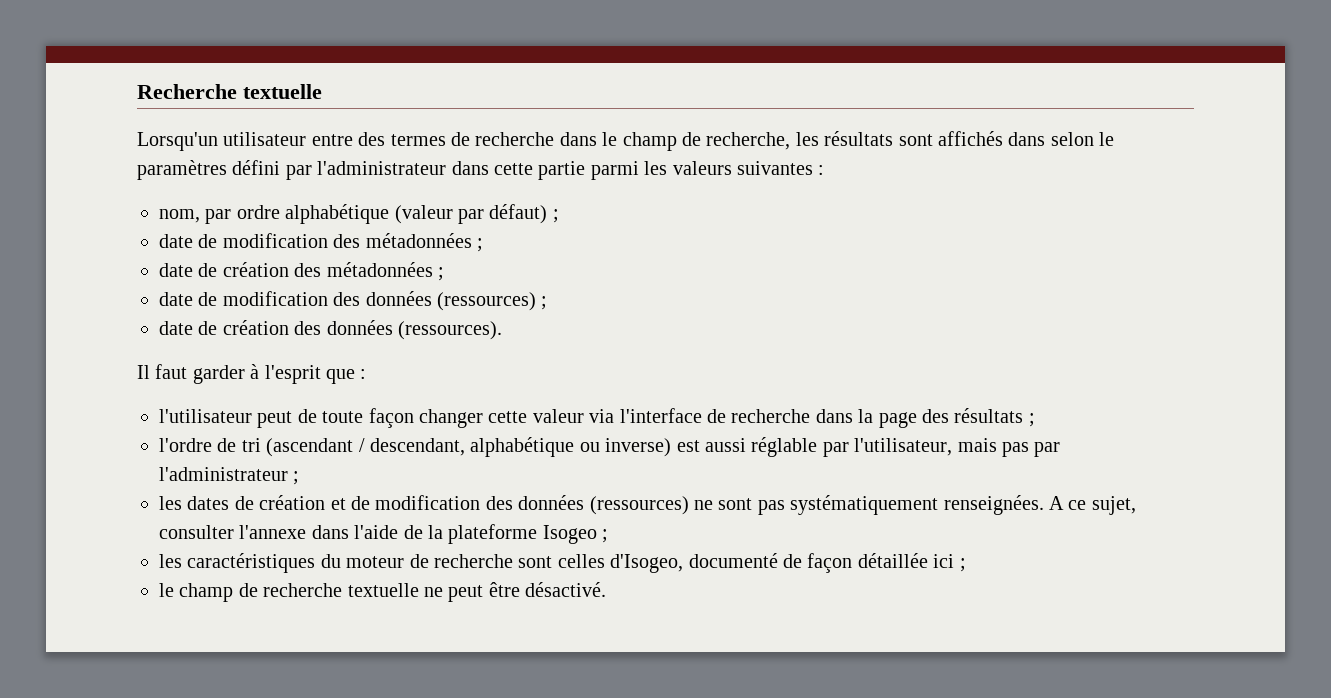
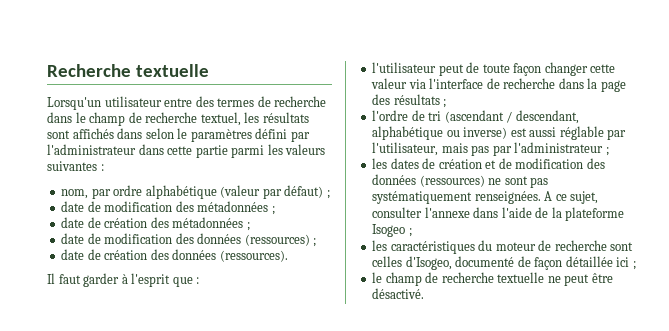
- Lorsqu'un utilisateur entre des termes de recherche dans le champ de recherche, les résultats sont affichés dans selon le paramètres défini par l'administrateur dans cette partie parmi les valeurs suivantes :
+ Lorsqu'un utilisateur entre des termes de recherche dans le champ de recherche textuel, les résultats sont affichés dans selon le paramètres défini par l'administrateur dans cette partie parmi les valeurs suivantes :

